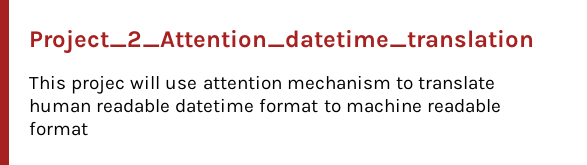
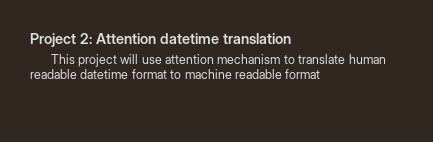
- Project_2_Attention_datetime_translation
+ Project 2: Attention datetime translation
- This projec will use attention mechanism to translate human readable datetime format to machine readable format
+ This project will use attention mechanism to translate human readable datetime format to machine readable format

